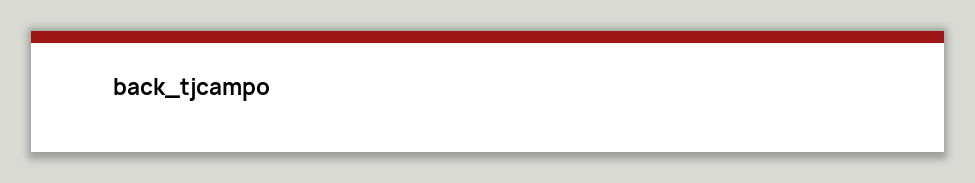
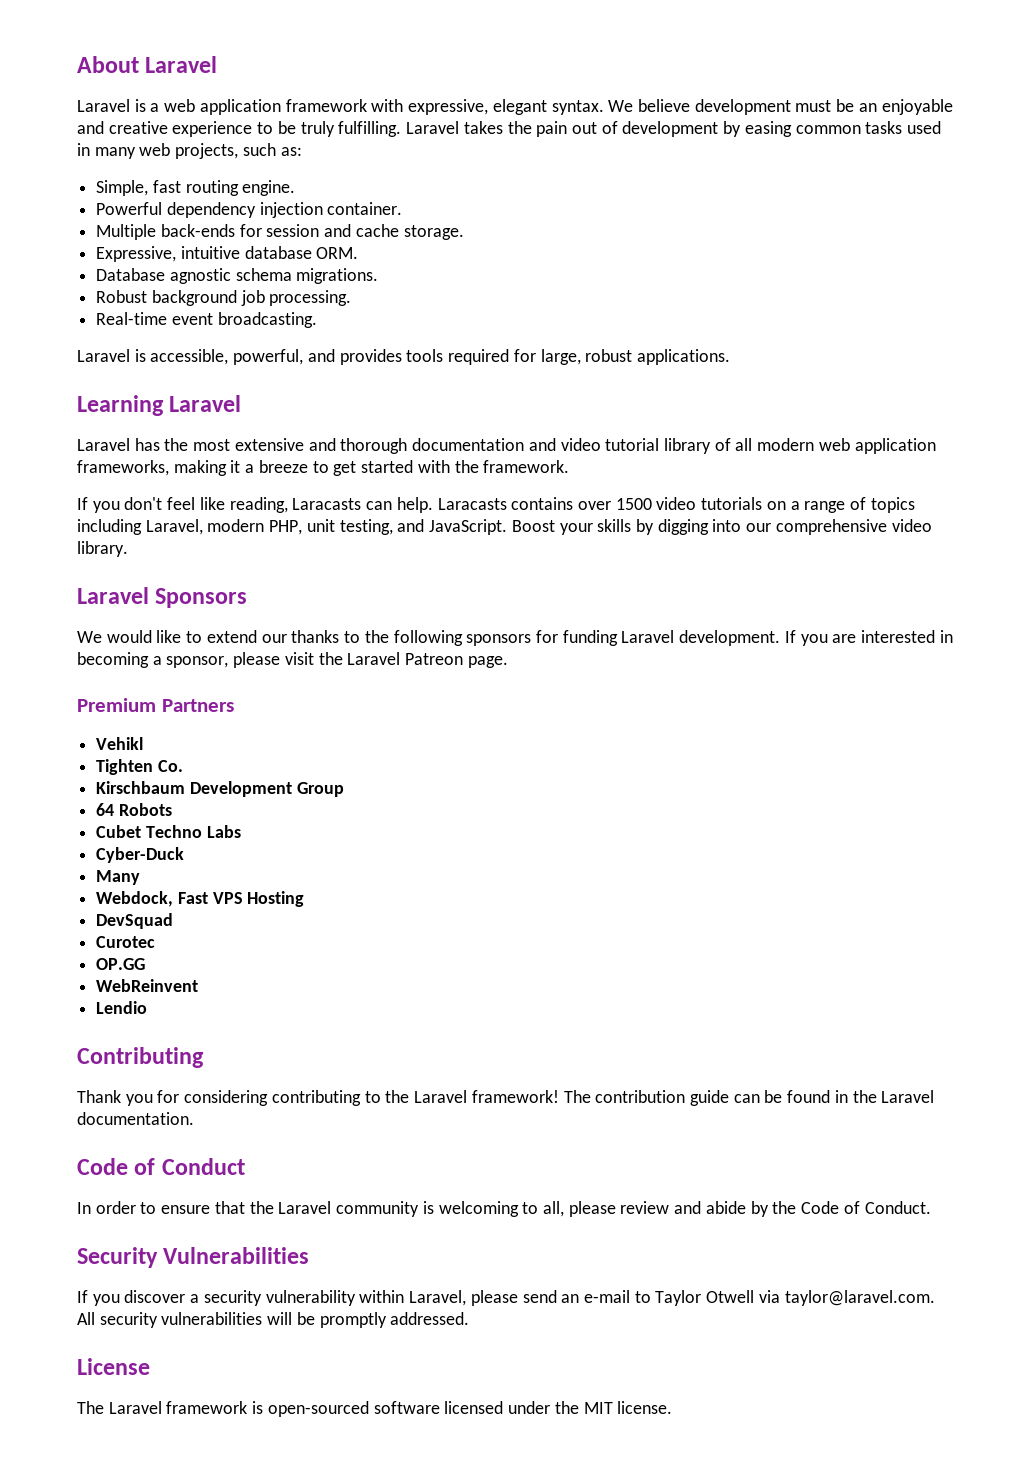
- back_tjcampo
+ About Laravel
+ Laravel is a web application framework with expressive, elegant syntax. We believe development must be an enjoyable and creative experience to be truly fulfilling. Laravel takes the pain out of development by easing common tasks used in many web projects, such as:
+ Simple, fast routing engine.
+ Powerful dependency injection container.
+ Multiple back-ends for session and cache storage.
+ Expressive, intuitive database ORM.
+ Database agnostic schema migrations.
+ Robust background job processing.
+ Real-time event broadcasting.
+ Laravel is accessible, powerful, and provides tools required for large, robust applications.
+ Learning Laravel
+ Laravel has the most extensive and thorough documentation and video tutorial library of all modern web application frameworks, making it a breeze to get started with the framework.
+ If you don't feel like reading, Laracasts can help. Laracasts contains over 1500 video tutorials on a range of topics including Laravel, modern PHP, unit testing, and JavaScript. Boost your skills by digging into our comprehensive video library.
+ Laravel Sponsors
+ We would like to extend our thanks to the following sponsors for funding Laravel development. If you are interested in becoming a sponsor, please visit the Laravel Patreon page.
+ Premium Partners
+ Vehikl
+ Tighten Co.
+ Kirschbaum Development Group
+ 64 Robots
+ Cubet Techno Labs
+ Cyber-Duck
+ Many
+ Webdock, Fast VPS Hosting
+ DevSquad
+ Curotec
+ OP.GG
+ WebReinvent
+ Lendio
+ Contributing
+ Thank you for considering contributing to the Laravel framework! The contribution guide can be found in the Laravel documentation.
+ Code of Conduct
+ In order to ensure that the Laravel community is welcoming to all, please review and abide by the Code of Conduct.
+ Security Vulnerabilities
+ If you discover a security vulnerability within Laravel, please send an e-mail to Taylor Otwell via taylor@laravel.com. All security vulnerabilities will be promptly addressed.
+ License
+ The Laravel framework is open-sourced software licensed under the MIT license.

